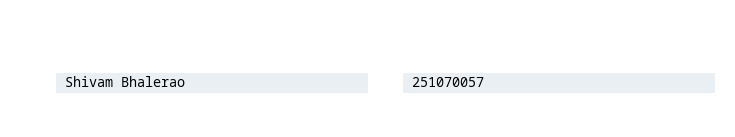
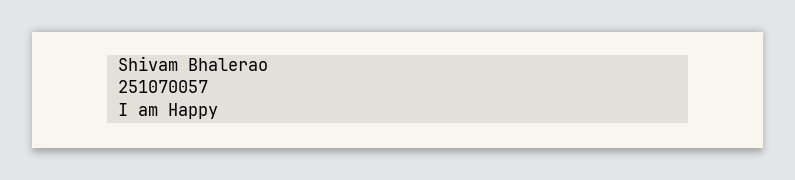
+ I am Happy

